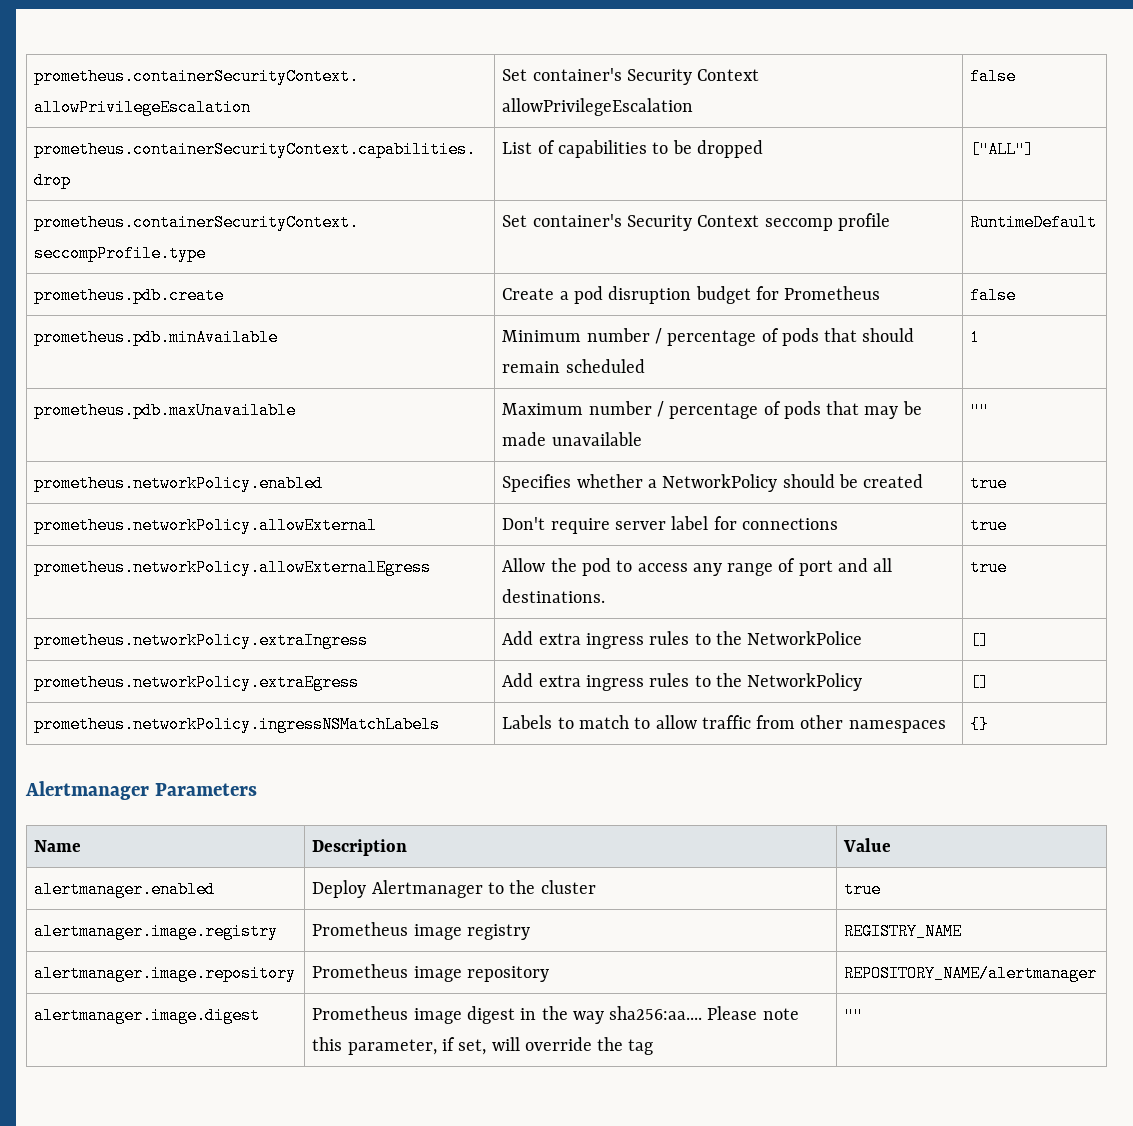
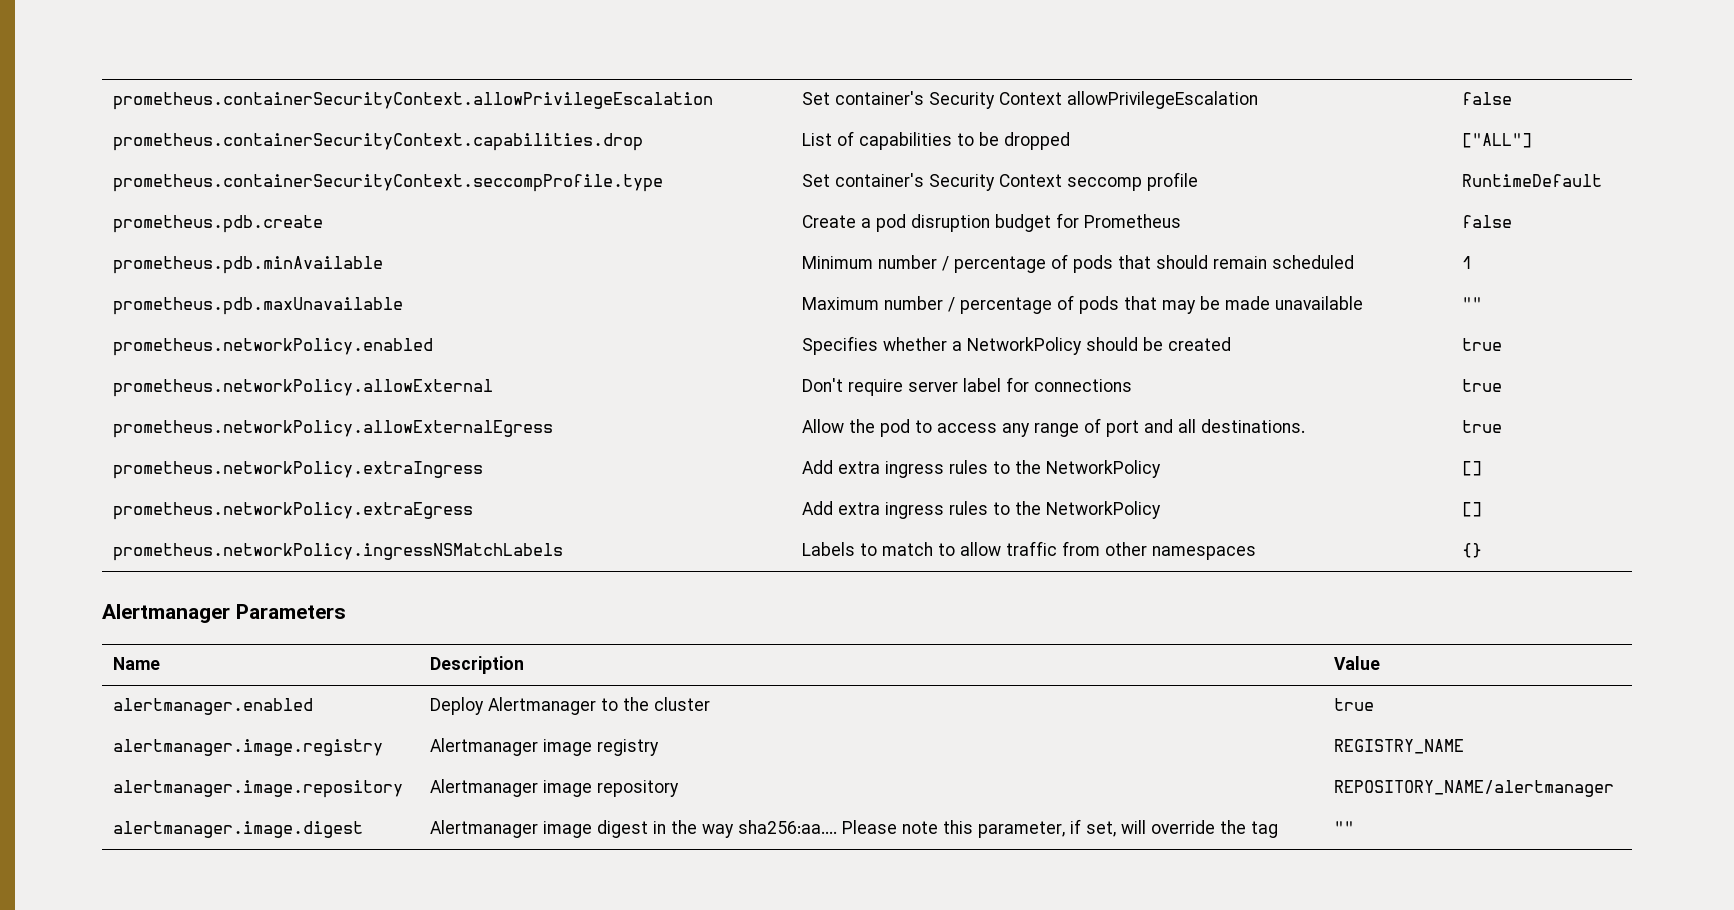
- prometheus.networkPolicy.extraIngress | Add extra ingress rules to the NetworkPolice | []
+ prometheus.networkPolicy.extraIngress | Add extra ingress rules to the NetworkPolicy | []
- alertmanager.image.registry | Prometheus image registry | REGISTRY_NAME
+ alertmanager.image.registry | Alertmanager image registry | REGISTRY_NAME
- alertmanager.image.repository | Prometheus image repository | REPOSITORY_NAME/alertmanager
+ alertmanager.image.repository | Alertmanager image repository | REPOSITORY_NAME/alertmanager
- alertmanager.image.digest | Prometheus image digest in the way sha256:aa.... Please note this parameter, if set, will override the tag | ""
+ alertmanager.image.digest | Alertmanager image digest in the way sha256:aa.... Please note this parameter, if set, will override the tag | ""

